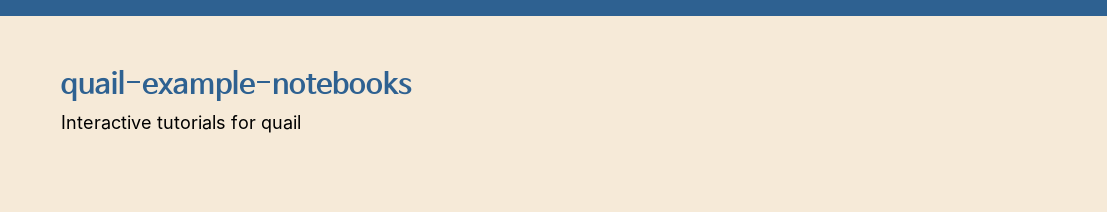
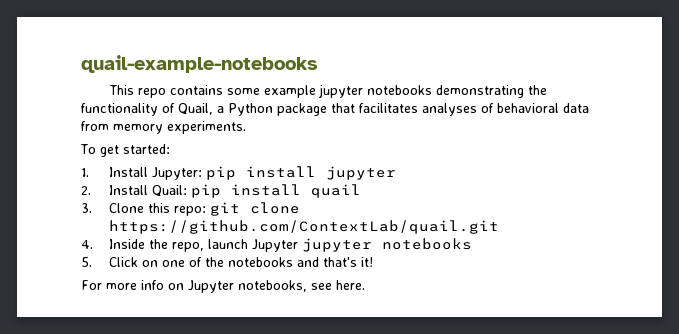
- Interactive tutorials for quail
+ This repo contains some example jupyter notebooks demonstrating the functionality of Quail, a Python package that facilitates analyses of behavioral data from memory experiments.
+ To get started:
+ 1. Install Jupyter: pip install jupyter
+ 2. Install Quail: pip install quail
+ 3. Clone this repo: git clone https://github.com/ContextLab/quail.git
+ 4. Inside the repo, launch Jupyter jupyter notebooks
+ 5. Click on one of the notebooks and that's it!
+ For more info on Jupyter notebooks, see here.

